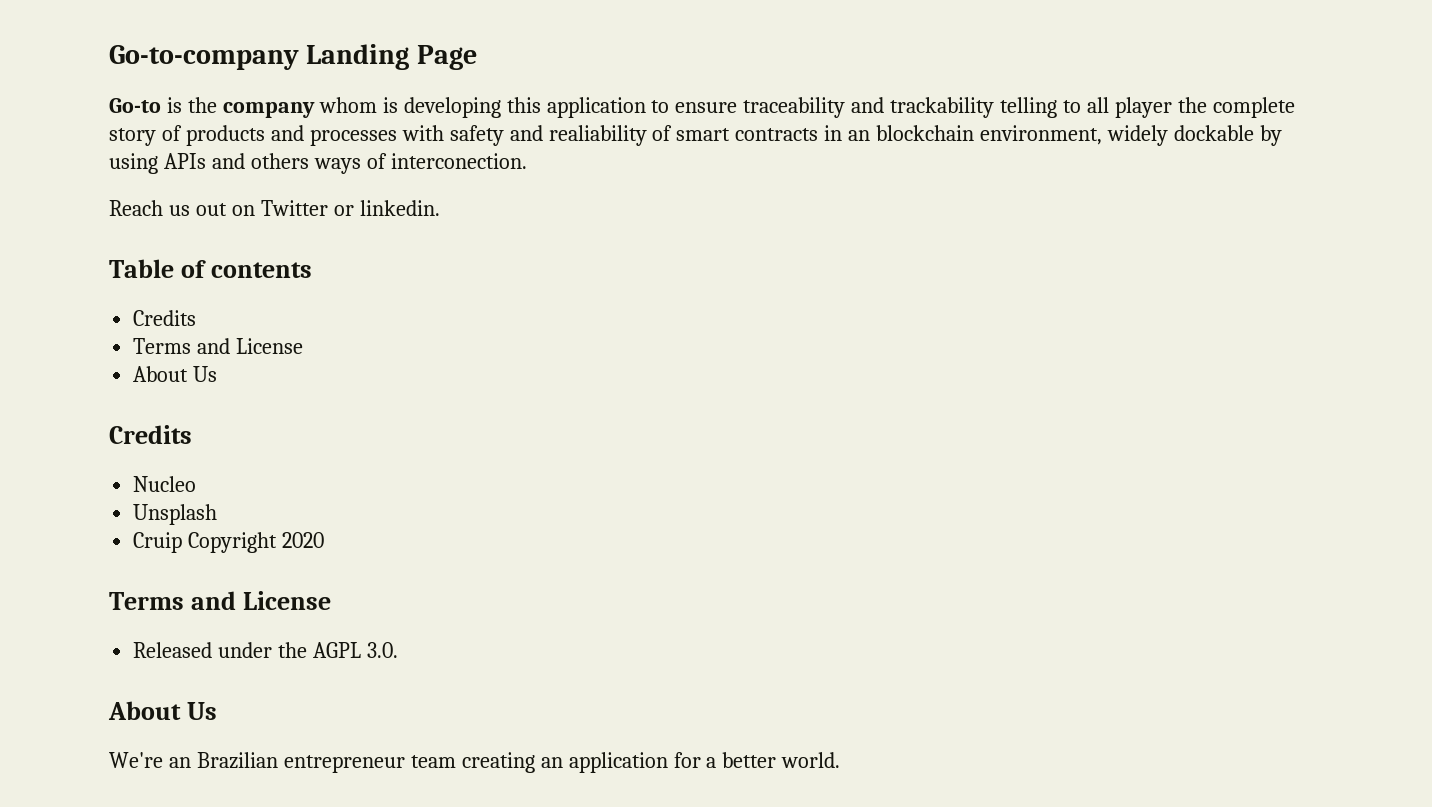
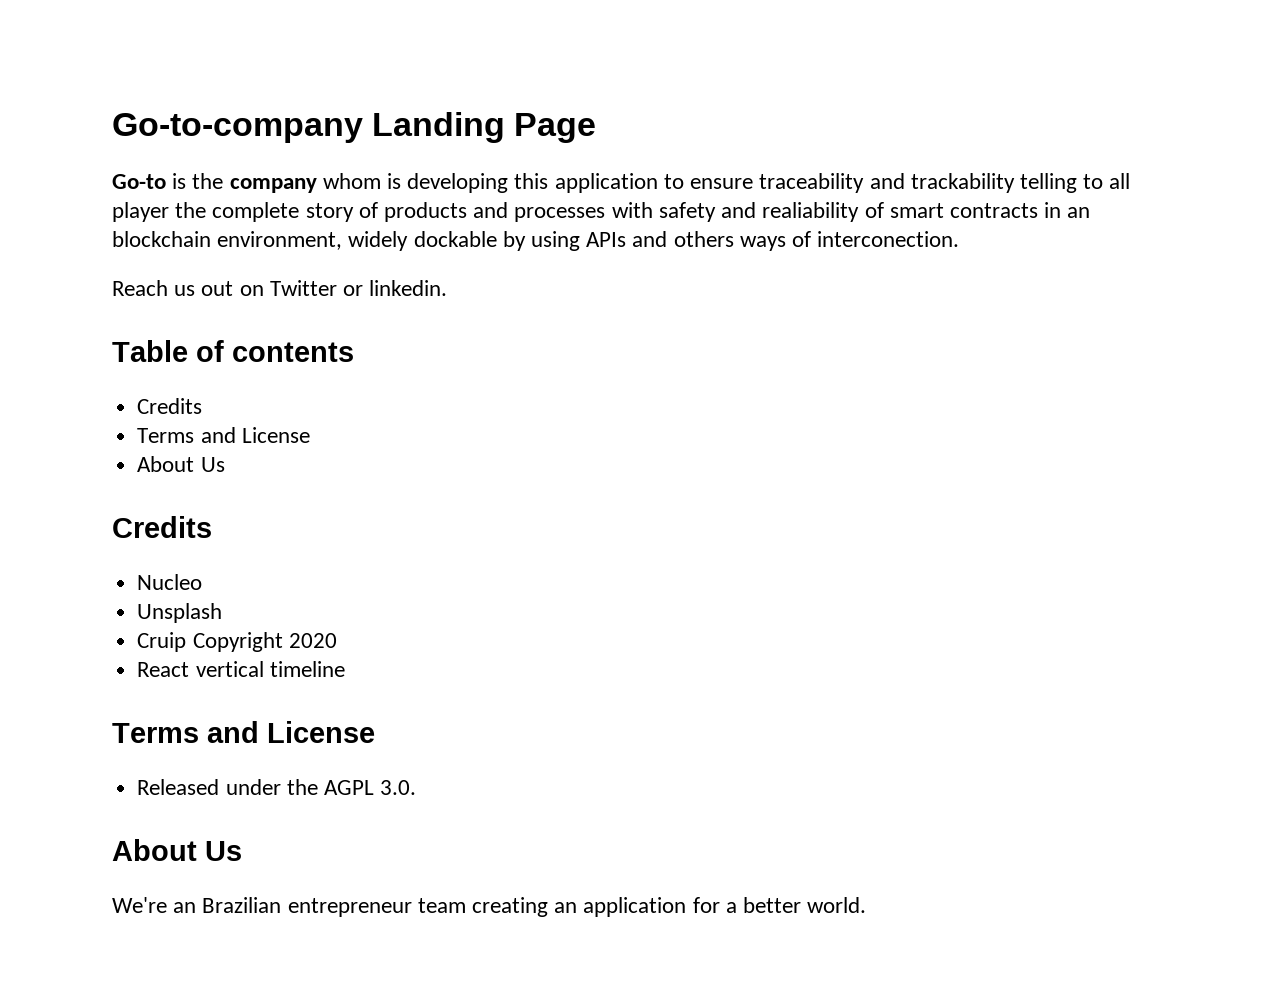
+ React vertical timeline

